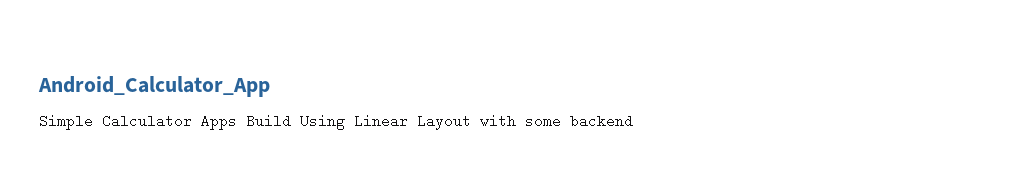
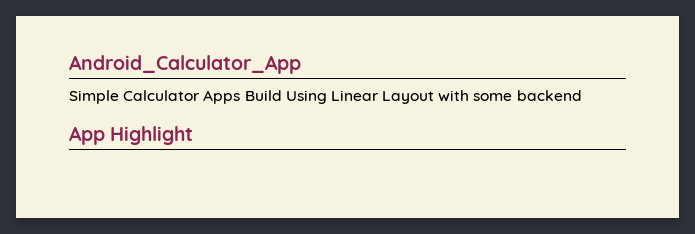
+ App Highlight

